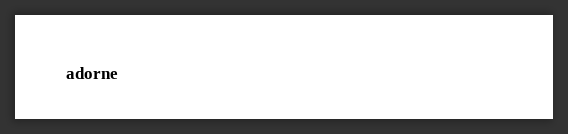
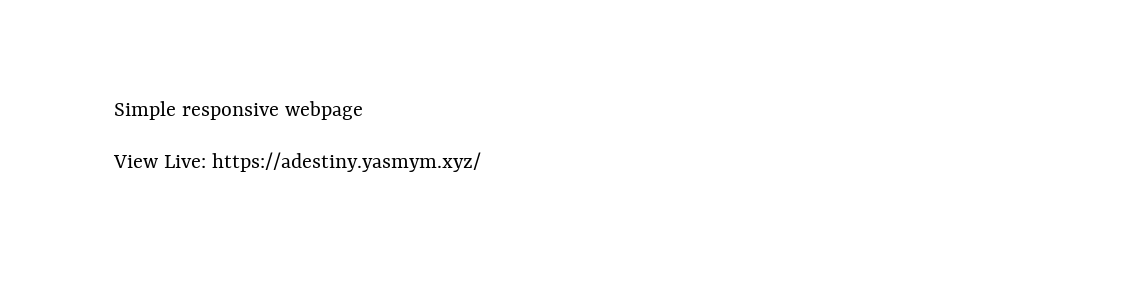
- adorne
+ Simple responsive webpage
+ View Live: https://adestiny.yasmym.xyz/

